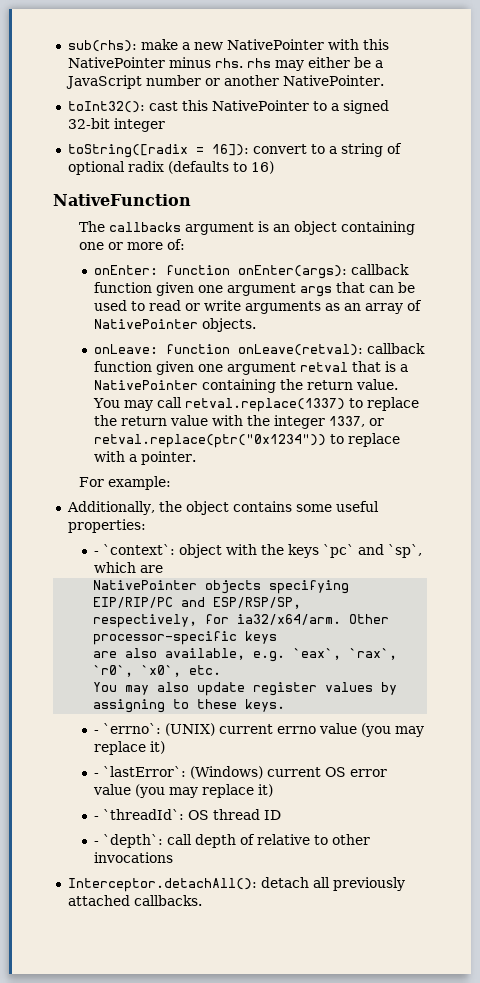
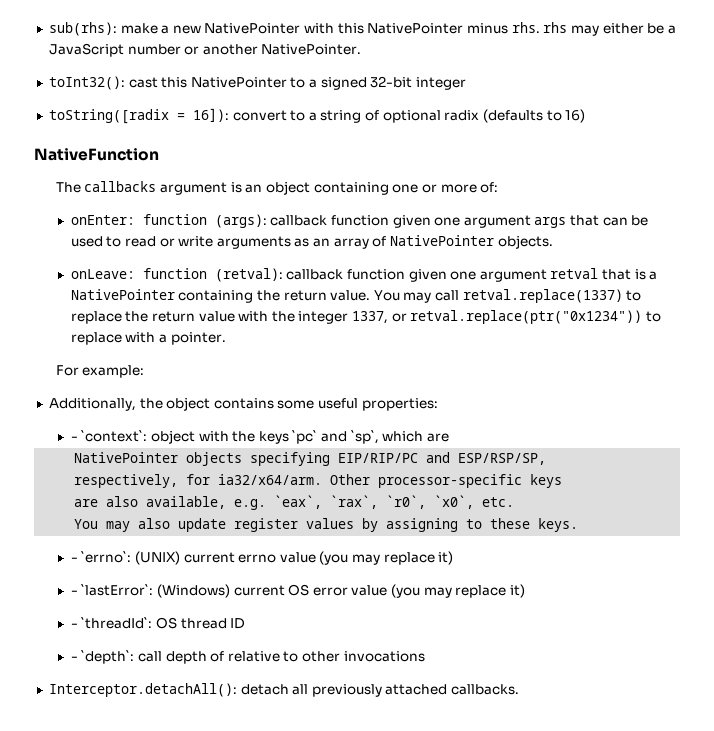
- onEnter: function onEnter(args): callback function given one argument args that can be used to read or write arguments as an array of NativePointer objects.
+ onEnter: function (args): callback function given one argument args that can be used to read or write arguments as an array of NativePointer objects.
- onLeave: function onLeave(retval): callback function given one argument retval that is a NativePointer containing the return value.
+ onLeave: function (retval): callback function given one argument retval that is a NativePointer containing the return value.

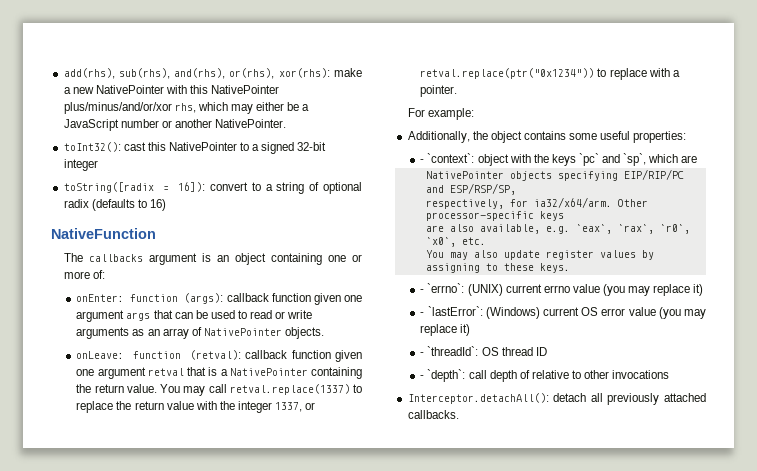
- sub(rhs): make a new NativePointer with this NativePointer minus rhs. rhs may either be a JavaScript number or another NativePointer.
+ add(rhs), sub(rhs), and(rhs), or(rhs), xor(rhs): make a new NativePointer with this NativePointer plus/minus/and/or/xor rhs, which may either be a JavaScript number or another NativePointer.

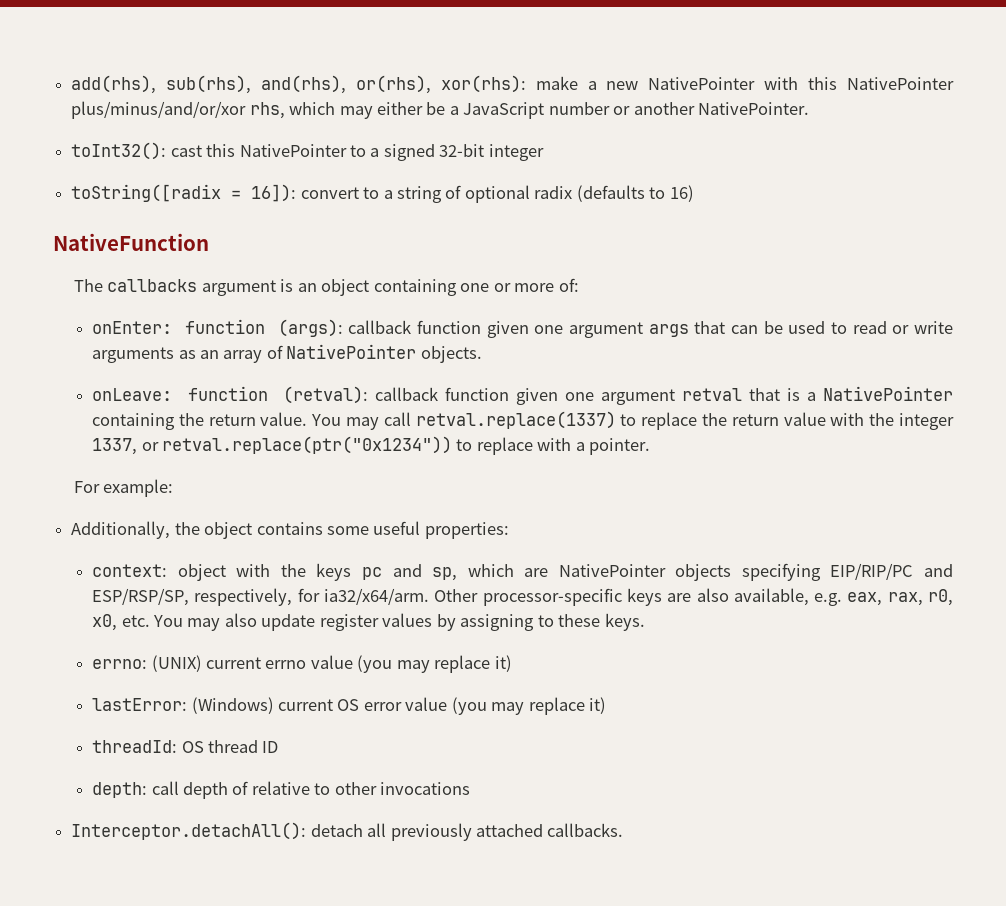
- - `context`: object with the keys `pc` and `sp`, which are
- NativePointer objects specifying EIP/RIP/PC and ESP/RSP/SP,
- respectively, for ia32/x64/arm.
+ context: object with the keys pc and sp, which are NativePointer objects specifying EIP/RIP/PC and ESP/RSP/SP, respectively, for ia32/x64/arm.
- Other processor-specific keys
- are also available, e.g. `eax`, `rax`, `r0`, `x0`, etc.
- You may also update register values by assigning to these keys.
+ Other processor-specific keys are also available, e.g. eax, rax, r0, x0, etc. You may also update register values by assigning to these keys.
- - `errno`: (UNIX) current errno value (you may replace it)
+ errno: (UNIX) current errno value (you may replace it)
- - `lastError`: (Windows) current OS error value (you may replace it)
+ lastError: (Windows) current OS error value (you may replace it)
- - `threadId`: OS thread ID
+ threadId: OS thread ID
- - `depth`: call depth of relative to other invocations
+ depth: call depth of relative to other invocations

